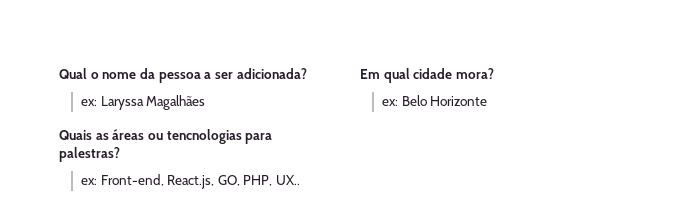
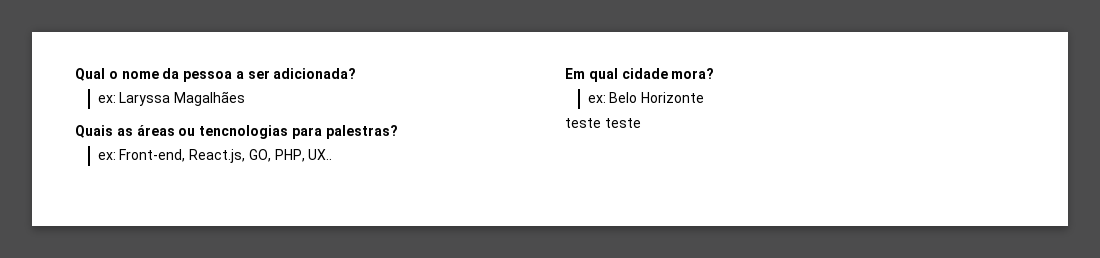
+ teste teste

